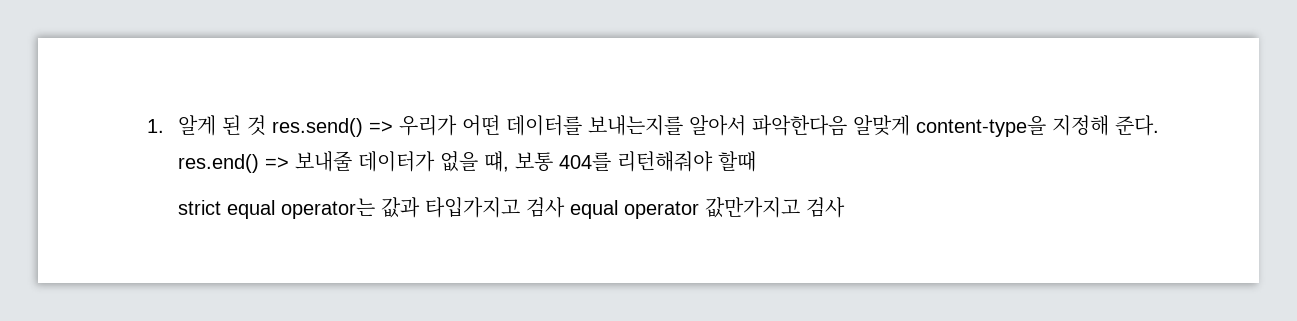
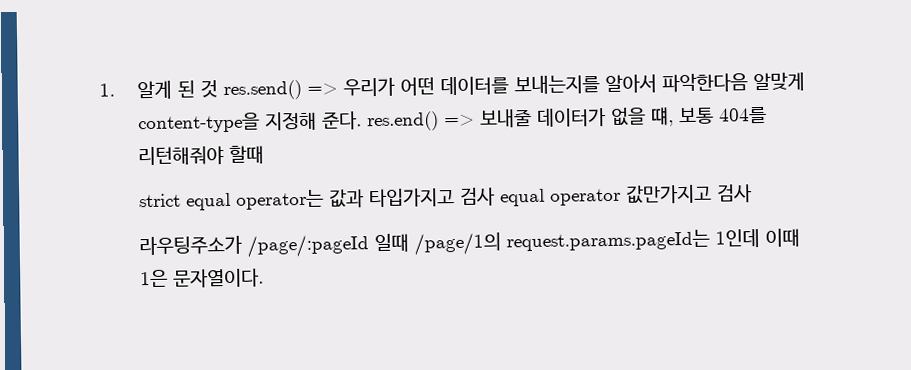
+ 라우팅주소가 /page/:pageId 일때 /page/1의 request.params.pageId는 1인데 이때 1은 문자열이다.

